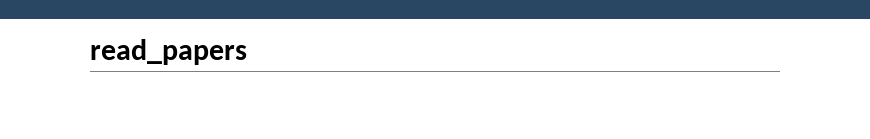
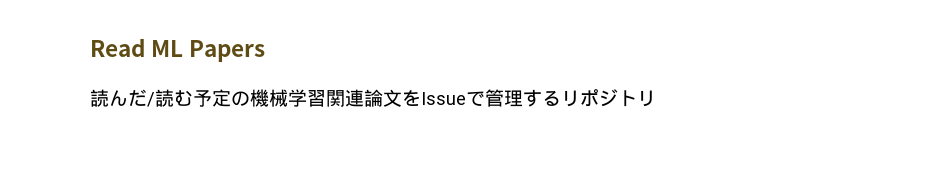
- read_papers
+ Read ML Papers
+ 読んだ/読む予定の機械学習関連論文をIssueで管理するリポジトリ

